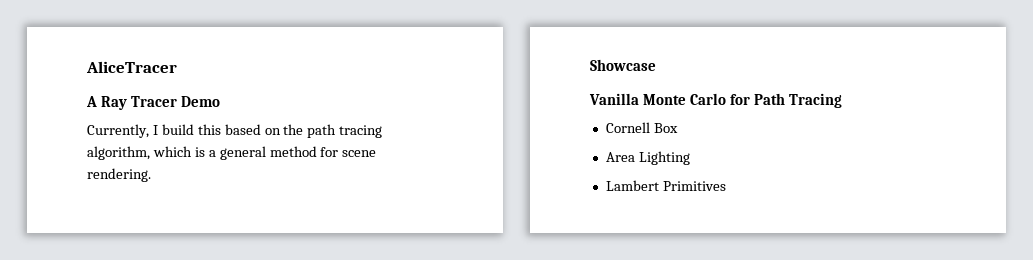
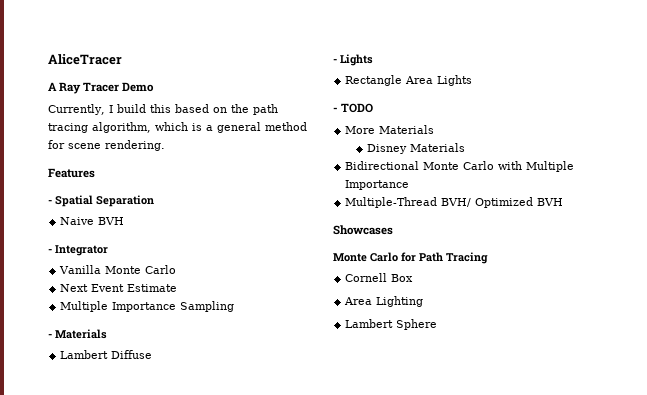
- Showcase
- Vanilla Monte Carlo for Path Tracing
+ Features
+ - Spatial Separation
+ Naive BVH
+ - Integrator
+ Vanilla Monte Carlo
+ Next Event Estimate
+ Multiple Importance Sampling
+ - Materials
+ Lambert Diffuse
+ - Lights
+ Rectangle Area Lights
+ - TODO
+ More Materials
+ Disney Materials
+ Bidirectional Monte Carlo with Multiple Importance
+ Multiple-Thread BVH/ Optimized BVH
+ Showcases
+ Monte Carlo for Path Tracing
- Lambert Primitives
+ Lambert Sphere

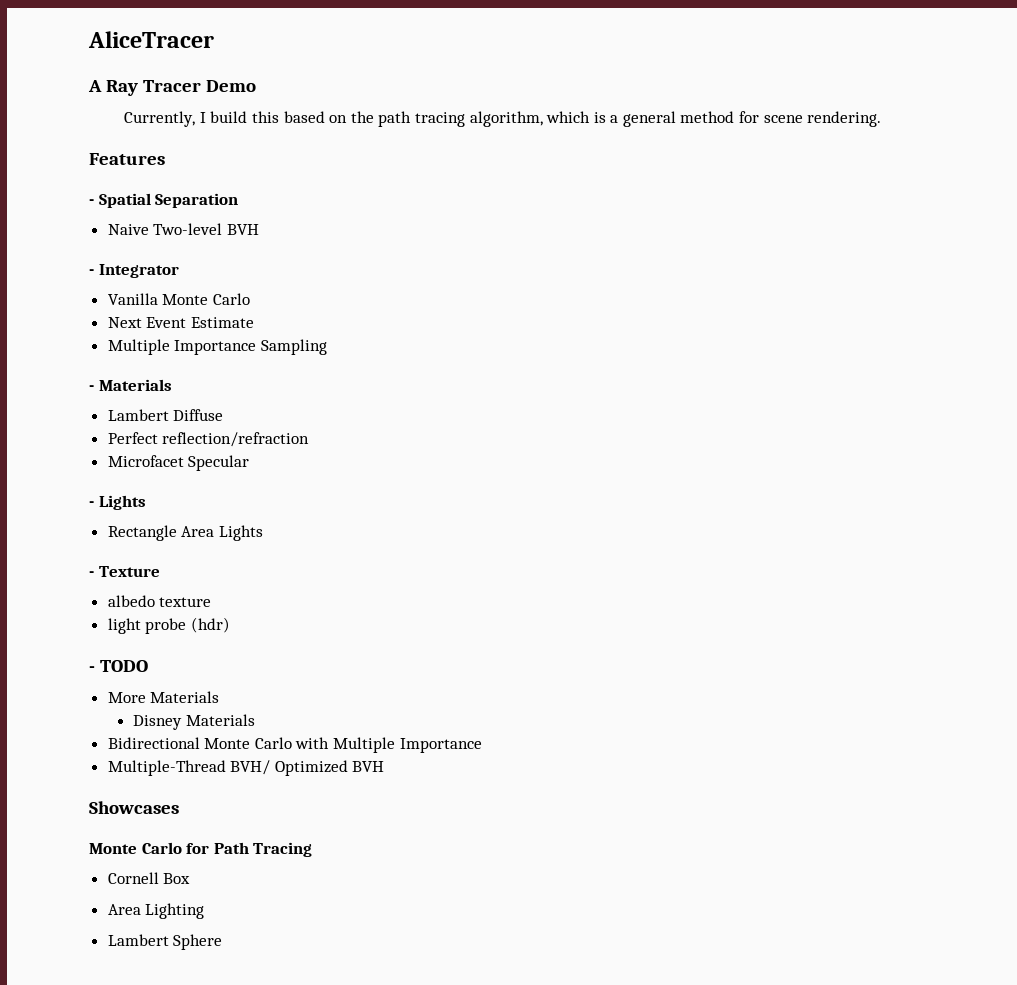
- Naive BVH
+ Naive Two-level BVH
+ Perfect reflection/refraction
+ Microfacet Specular
+ - Texture
+ albedo texture
+ light probe (hdr)

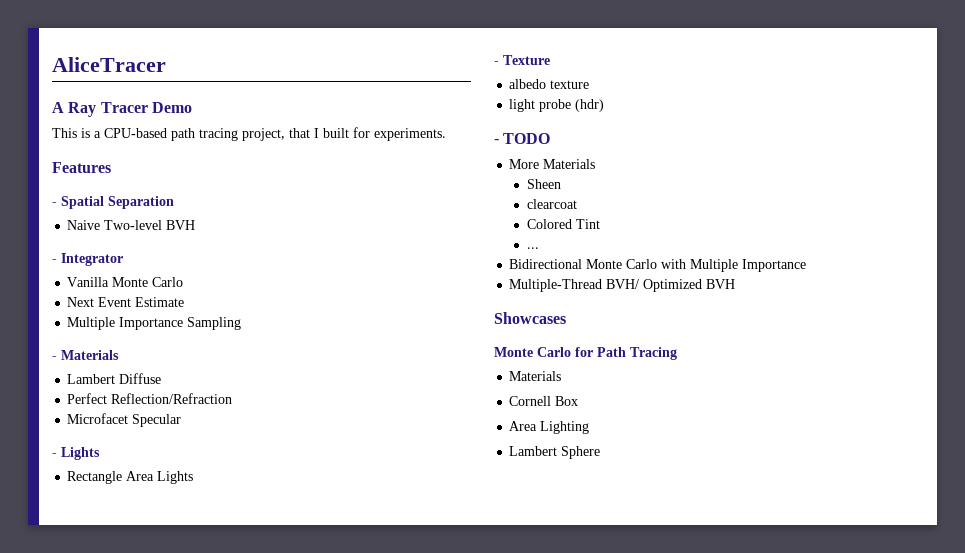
- Currently, I build this based on the path tracing algorithm, which is a general method for scene rendering.
+ This is a CPU-based path tracing project, that I built for experiments.
- Perfect reflection/refraction
+ Perfect Reflection/Refraction
- Disney Materials
+ Sheen
+ clearcoat
+ Colored Tint
+ ...
  Monte Carlo for Path Tracing
+ Materials

